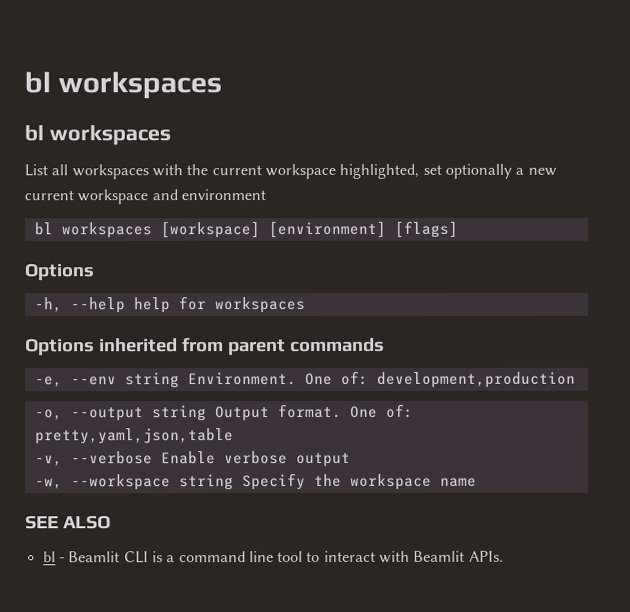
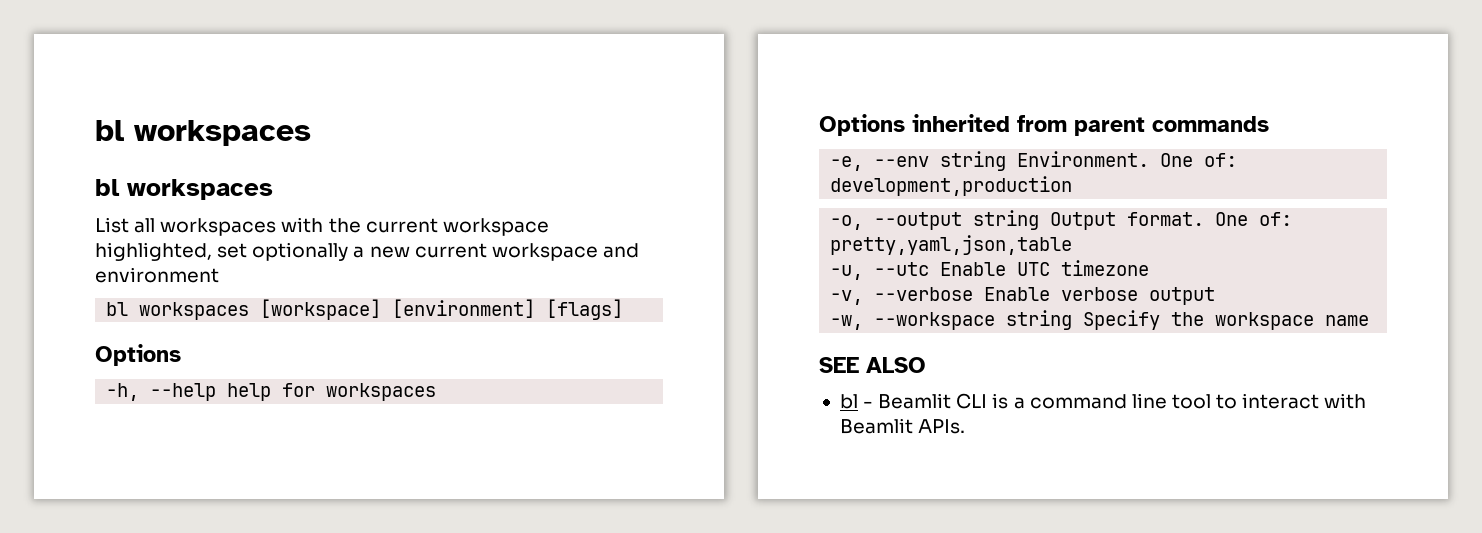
+ -u, --utc Enable UTC timezone

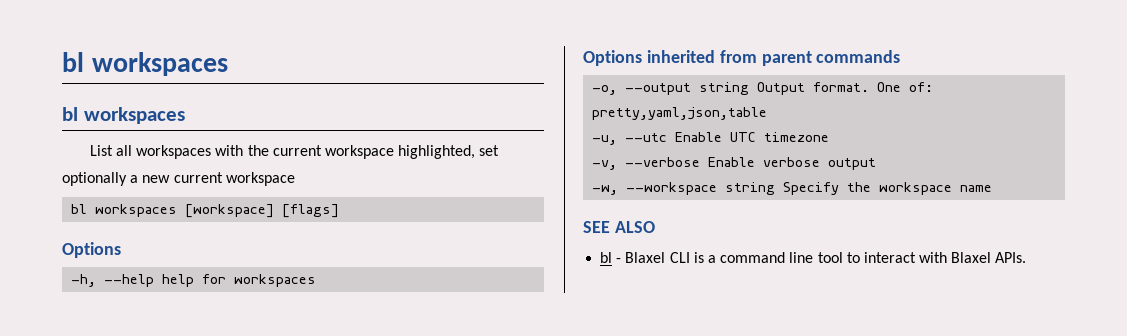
- List all workspaces with the current workspace highlighted, set optionally a new current workspace and environment
+ List all workspaces with the current workspace highlighted, set optionally a new current workspace
- bl workspaces [workspace] [environment] [flags]
+ bl workspaces [workspace] [flags]
- -e, --env string Environment. One of: development,production
- bl - Beamlit CLI is a command line tool to interact with Beamlit APIs.
+ bl - Blaxel CLI is a command line tool to interact with Blaxel APIs.

